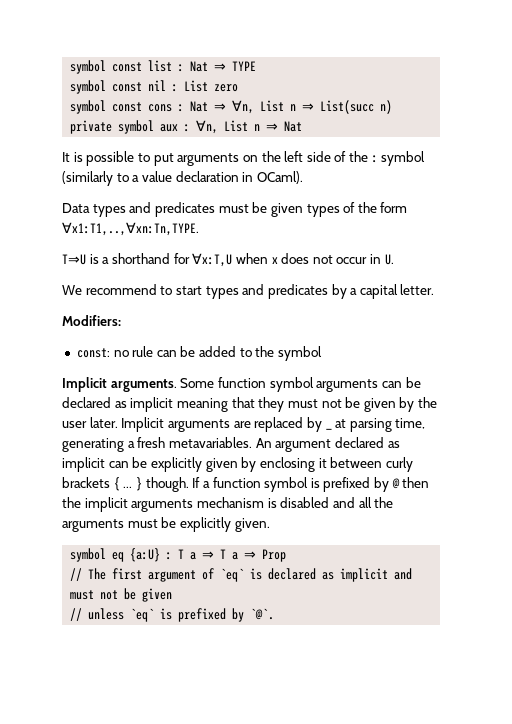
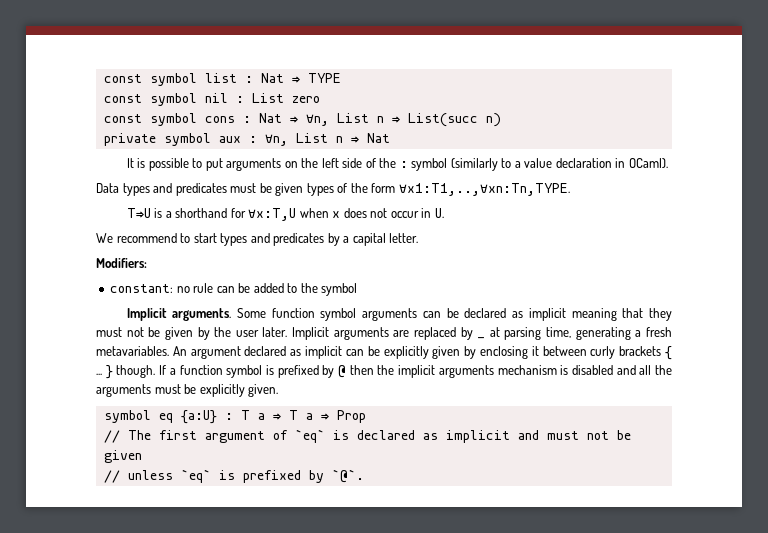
- symbol const list : Nat ⇒ TYPE
+ const symbol list : Nat ⇒ TYPE
- symbol const nil : List zero
+ const symbol nil : List zero
- symbol const cons : Nat ⇒ ∀n, List n ⇒ List(succ n)
+ const symbol cons : Nat ⇒ ∀n, List n ⇒ List(succ n)
- const: no rule can be added to the symbol
+ constant: no rule can be added to the symbol

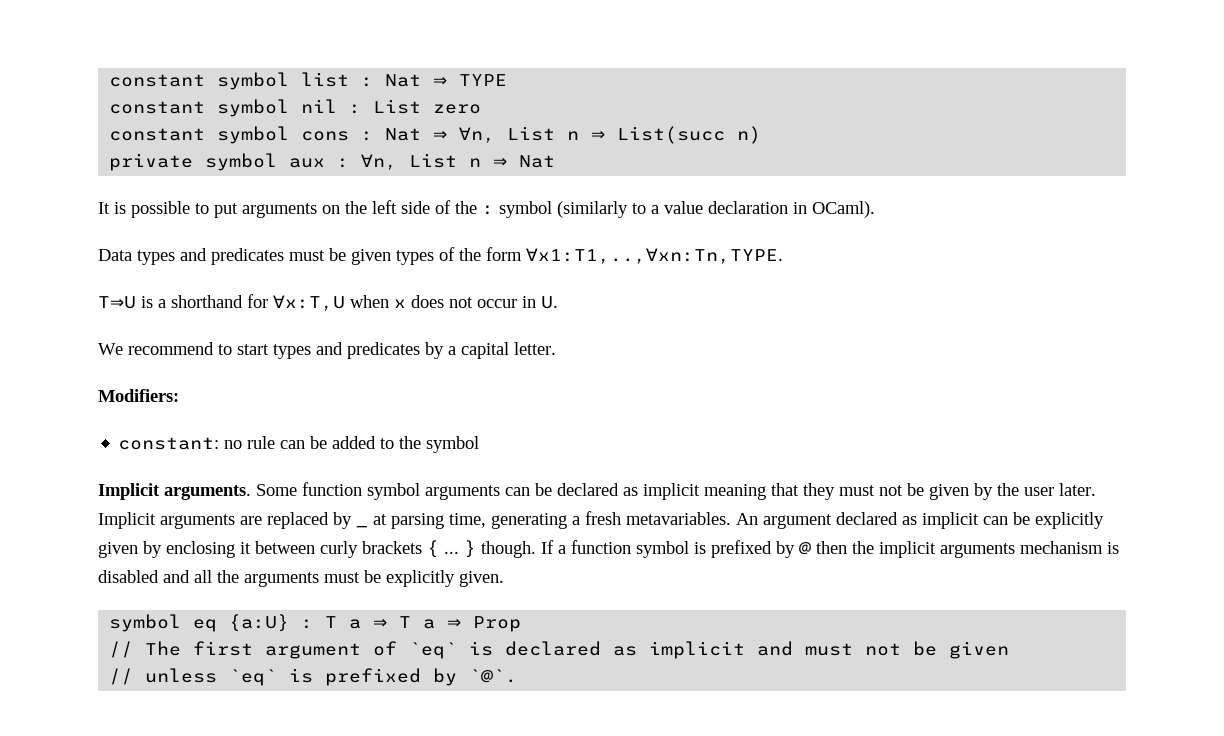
- const symbol list : Nat ⇒ TYPE
+ constant symbol list : Nat ⇒ TYPE
- const symbol nil : List zero
+ constant symbol nil : List zero
- const symbol cons : Nat ⇒ ∀n, List n ⇒ List(succ n)
+ constant symbol cons : Nat ⇒ ∀n, List n ⇒ List(succ n)

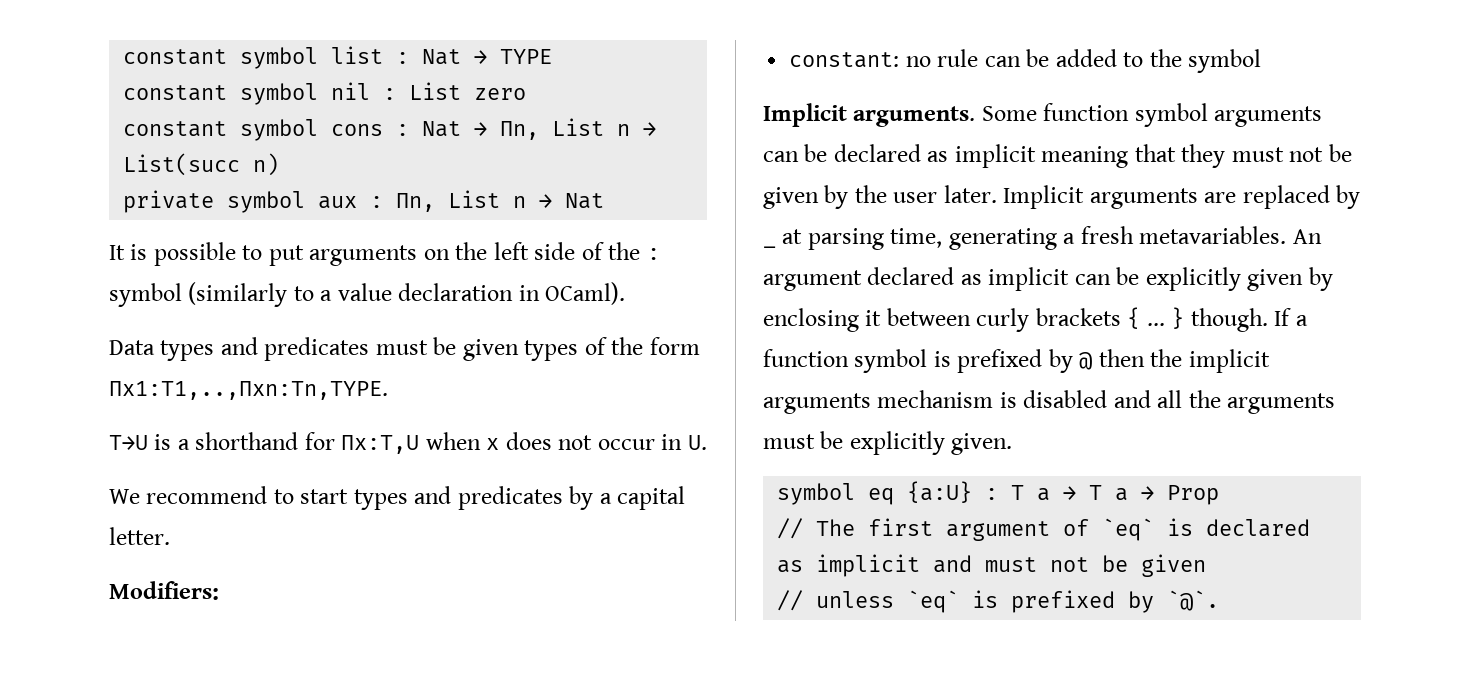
- constant symbol list : Nat ⇒ TYPE
+ constant symbol list : Nat → TYPE
- constant symbol cons : Nat ⇒ ∀n, List n ⇒ List(succ n)
+ constant symbol cons : Nat → Πn, List n → List(succ n)
- private symbol aux : ∀n, List n ⇒ Nat
+ private symbol aux : Πn, List n → Nat
- Data types and predicates must be given types of the form ∀x1:T1,..,∀xn:Tn,TYPE.
- T⇒U is a shorthand for ∀x:T,U when x does not occur in U.
+ Data types and predicates must be given types of the form Πx1:T1,..,Πxn:Tn,TYPE.
+ T→U is a shorthand for Πx:T,U when x does not occur in U.
- symbol eq {a:U} : T a ⇒ T a ⇒ Prop
+ symbol eq {a:U} : T a → T a → Prop

